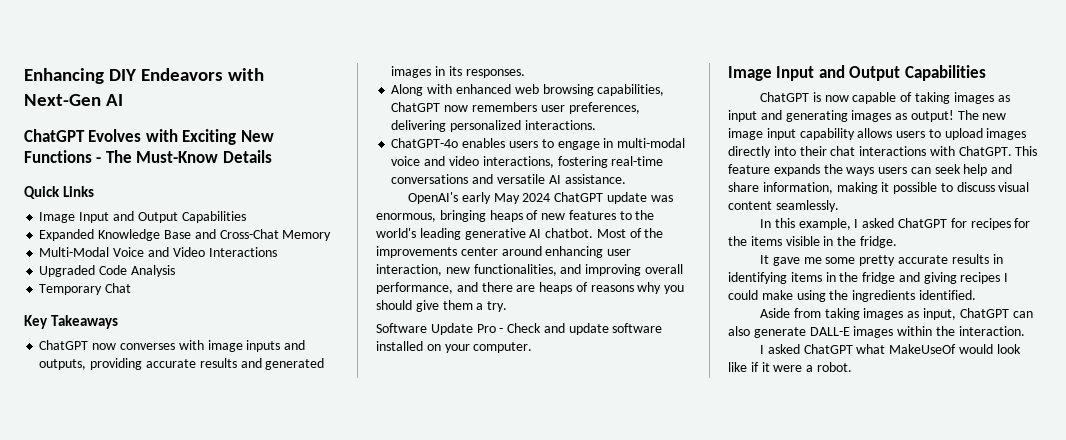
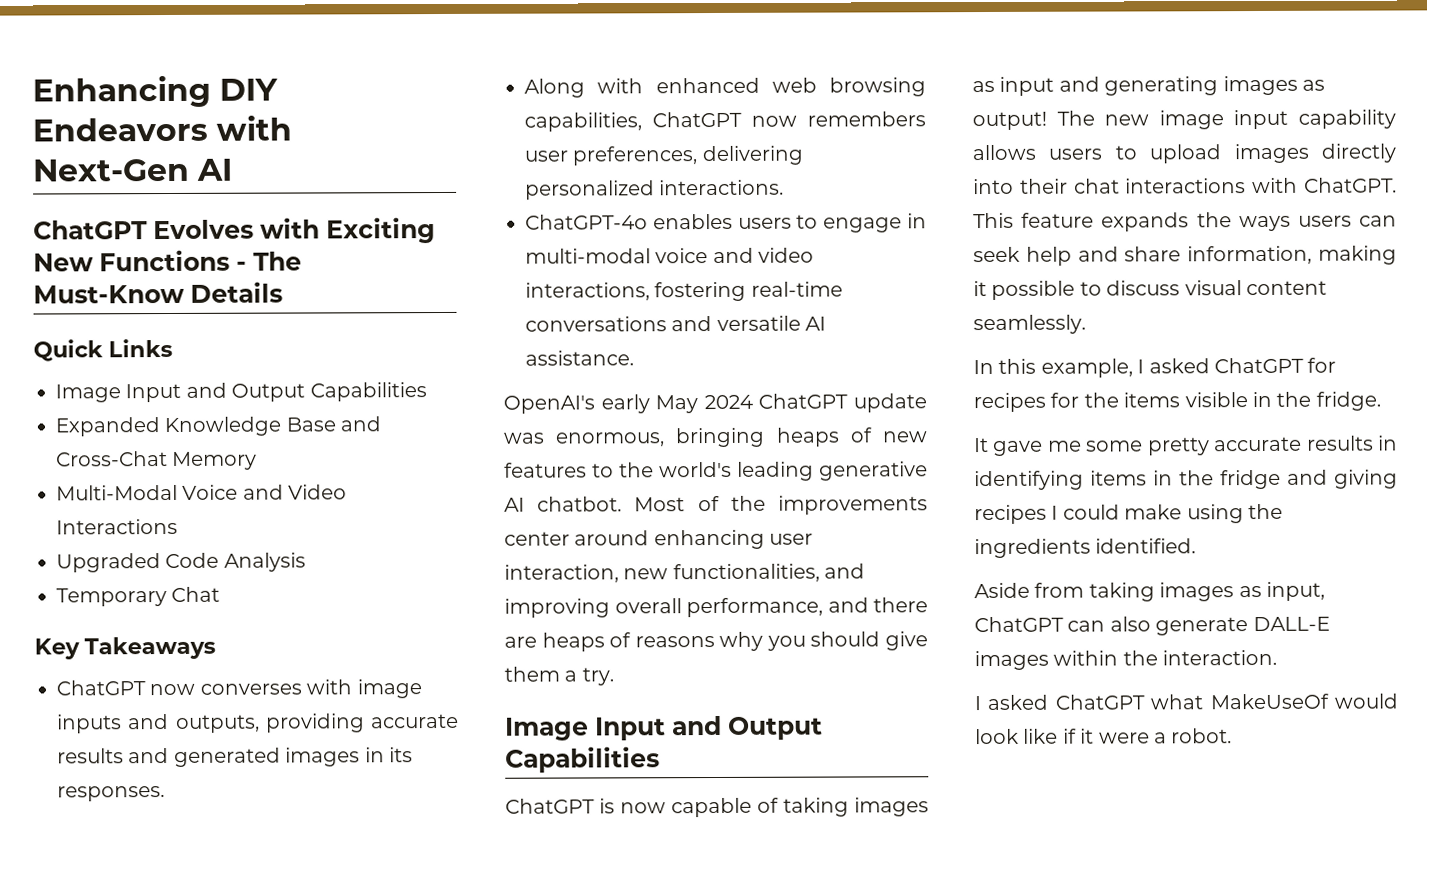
- Software Update Pro - Check and update software installed on your computer.

